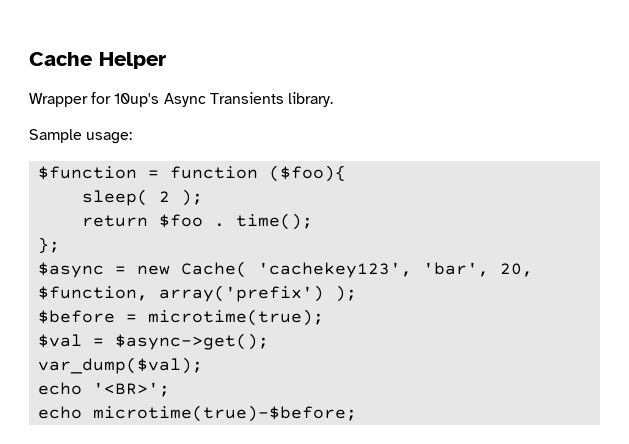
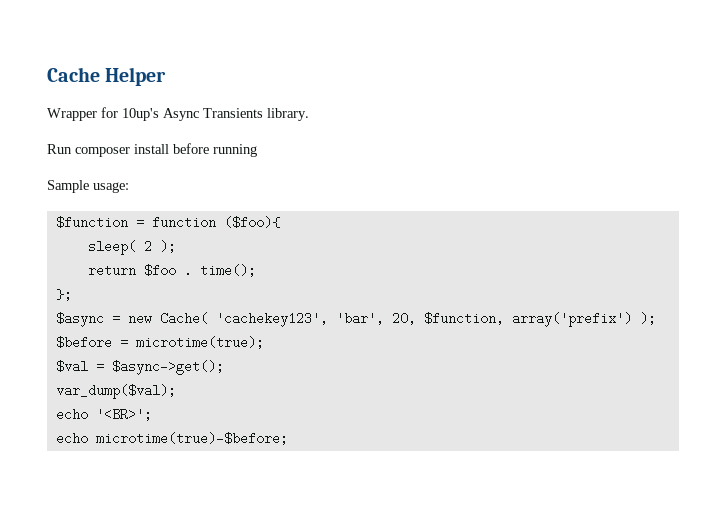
+ Run composer install before running

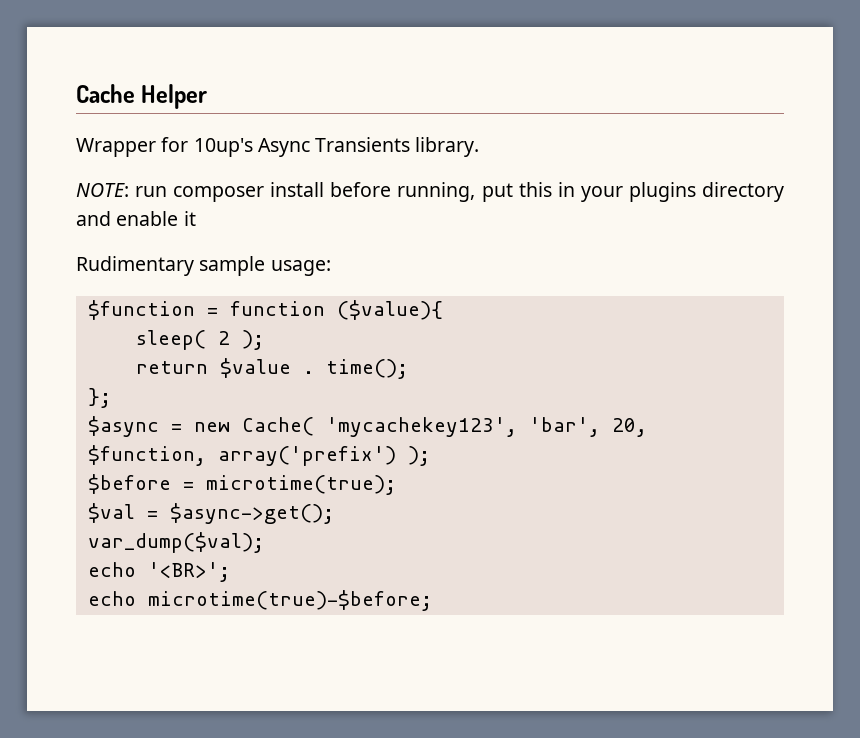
- Run composer install before running
- Sample usage:
+ NOTE: run composer install before running, put this in your plugins directory and enable it
+ Rudimentary sample usage:
- $function = function ($foo){
+ $function = function ($value){
- return $foo . time();
+ return $value . time();
- $async = new Cache( 'cachekey123', 'bar', 20, $function, array('prefix') );
+ $async = new Cache( 'mycachekey123', 'bar', 20, $function, array('prefix') );

